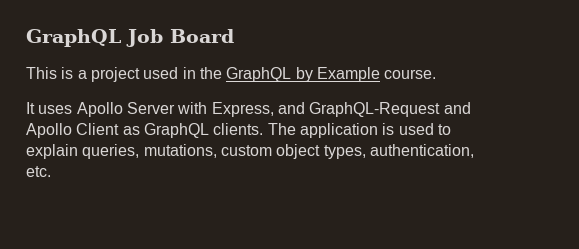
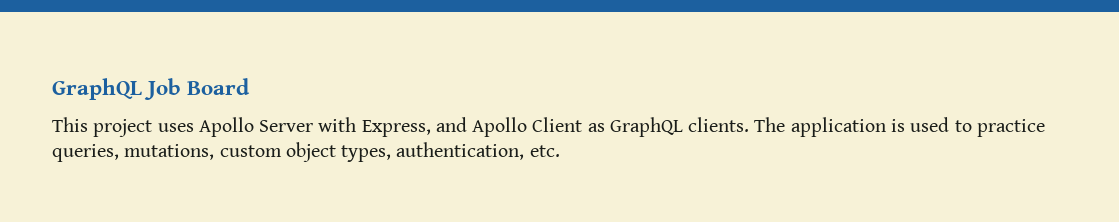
- This is a project used in the GraphQL by Example course.
- It uses Apollo Server with Express, and GraphQL-Request and Apollo Client as GraphQL clients.
+ This project uses Apollo Server with Express, and Apollo Client as GraphQL clients.
- The application is used to explain queries, mutations, custom object types, authentication, etc.
+ The application is used to practice queries, mutations, custom object types, authentication, etc.

